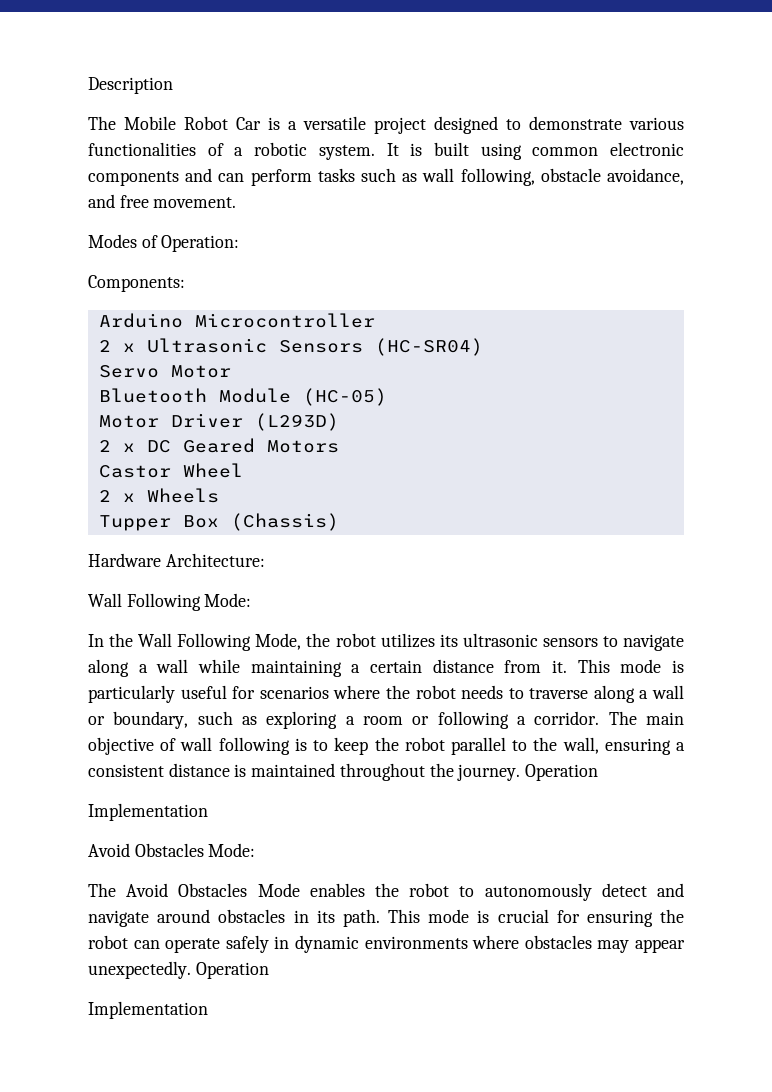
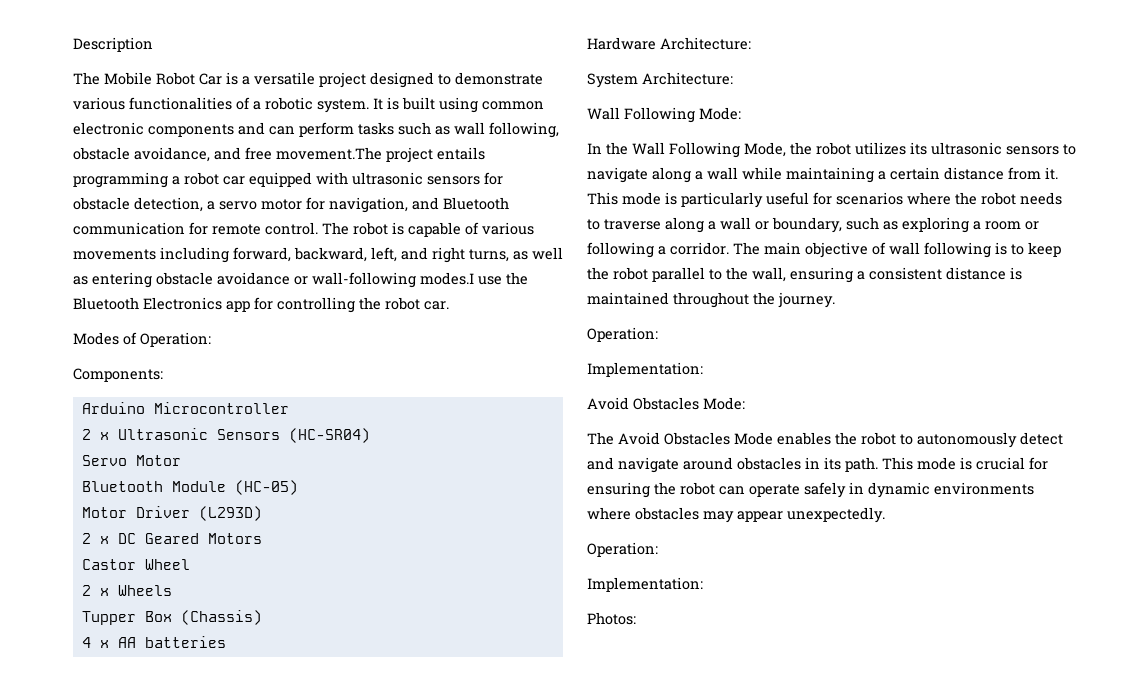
- It is built using common electronic components and can perform tasks such as wall following, obstacle avoidance, and free movement.
+ It is built using common electronic components and can perform tasks such as wall following, obstacle avoidance, and free movement.The project entails programming a robot car equipped with ultrasonic sensors for obstacle detection, a servo motor for navigation, and Bluetooth communication for remote control. The robot is capable of various movements including forward, backward, left, and right turns, as well as entering obstacle avoidance or wall-following modes.I use the Bluetooth Electronics app for controlling the robot car.
+ 4 x AA batteries
+ System Architecture:
- The main objective of wall following is to keep the robot parallel to the wall, ensuring a consistent distance is maintained throughout the journey. Operation
- Implementation
+ The main objective of wall following is to keep the robot parallel to the wall, ensuring a consistent distance is maintained throughout the journey.
+ Operation:
+ Implementation:
- This mode is crucial for ensuring the robot can operate safely in dynamic environments where obstacles may appear unexpectedly. Operation
- Implementation
+ This mode is crucial for ensuring the robot can operate safely in dynamic environments where obstacles may appear unexpectedly.
+ Operation:
+ Implementation:
+ Photos:

